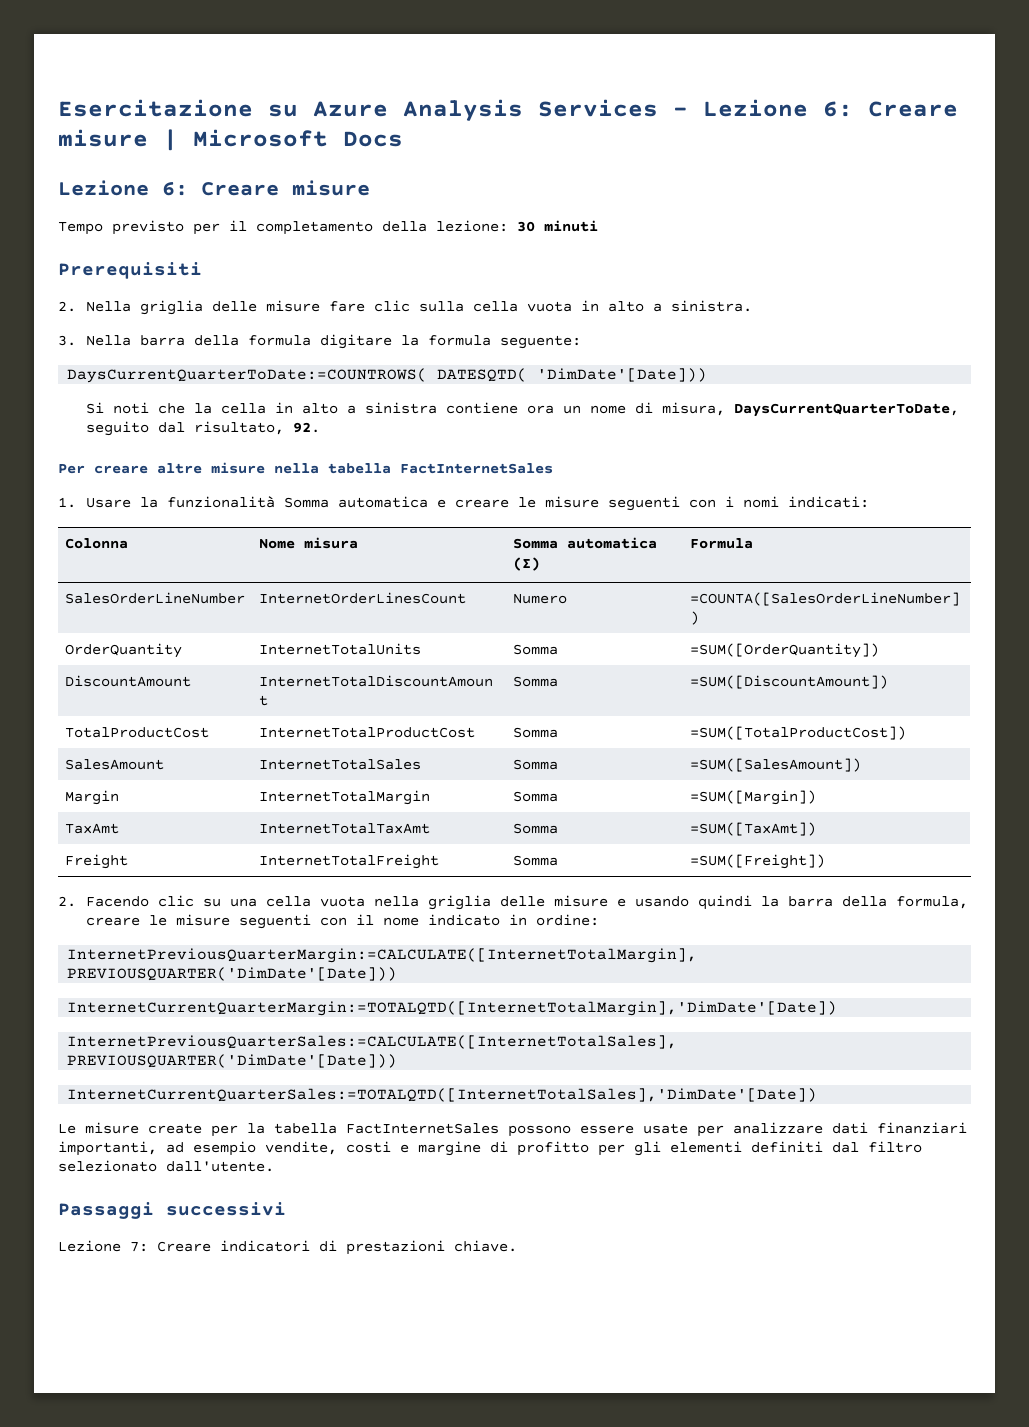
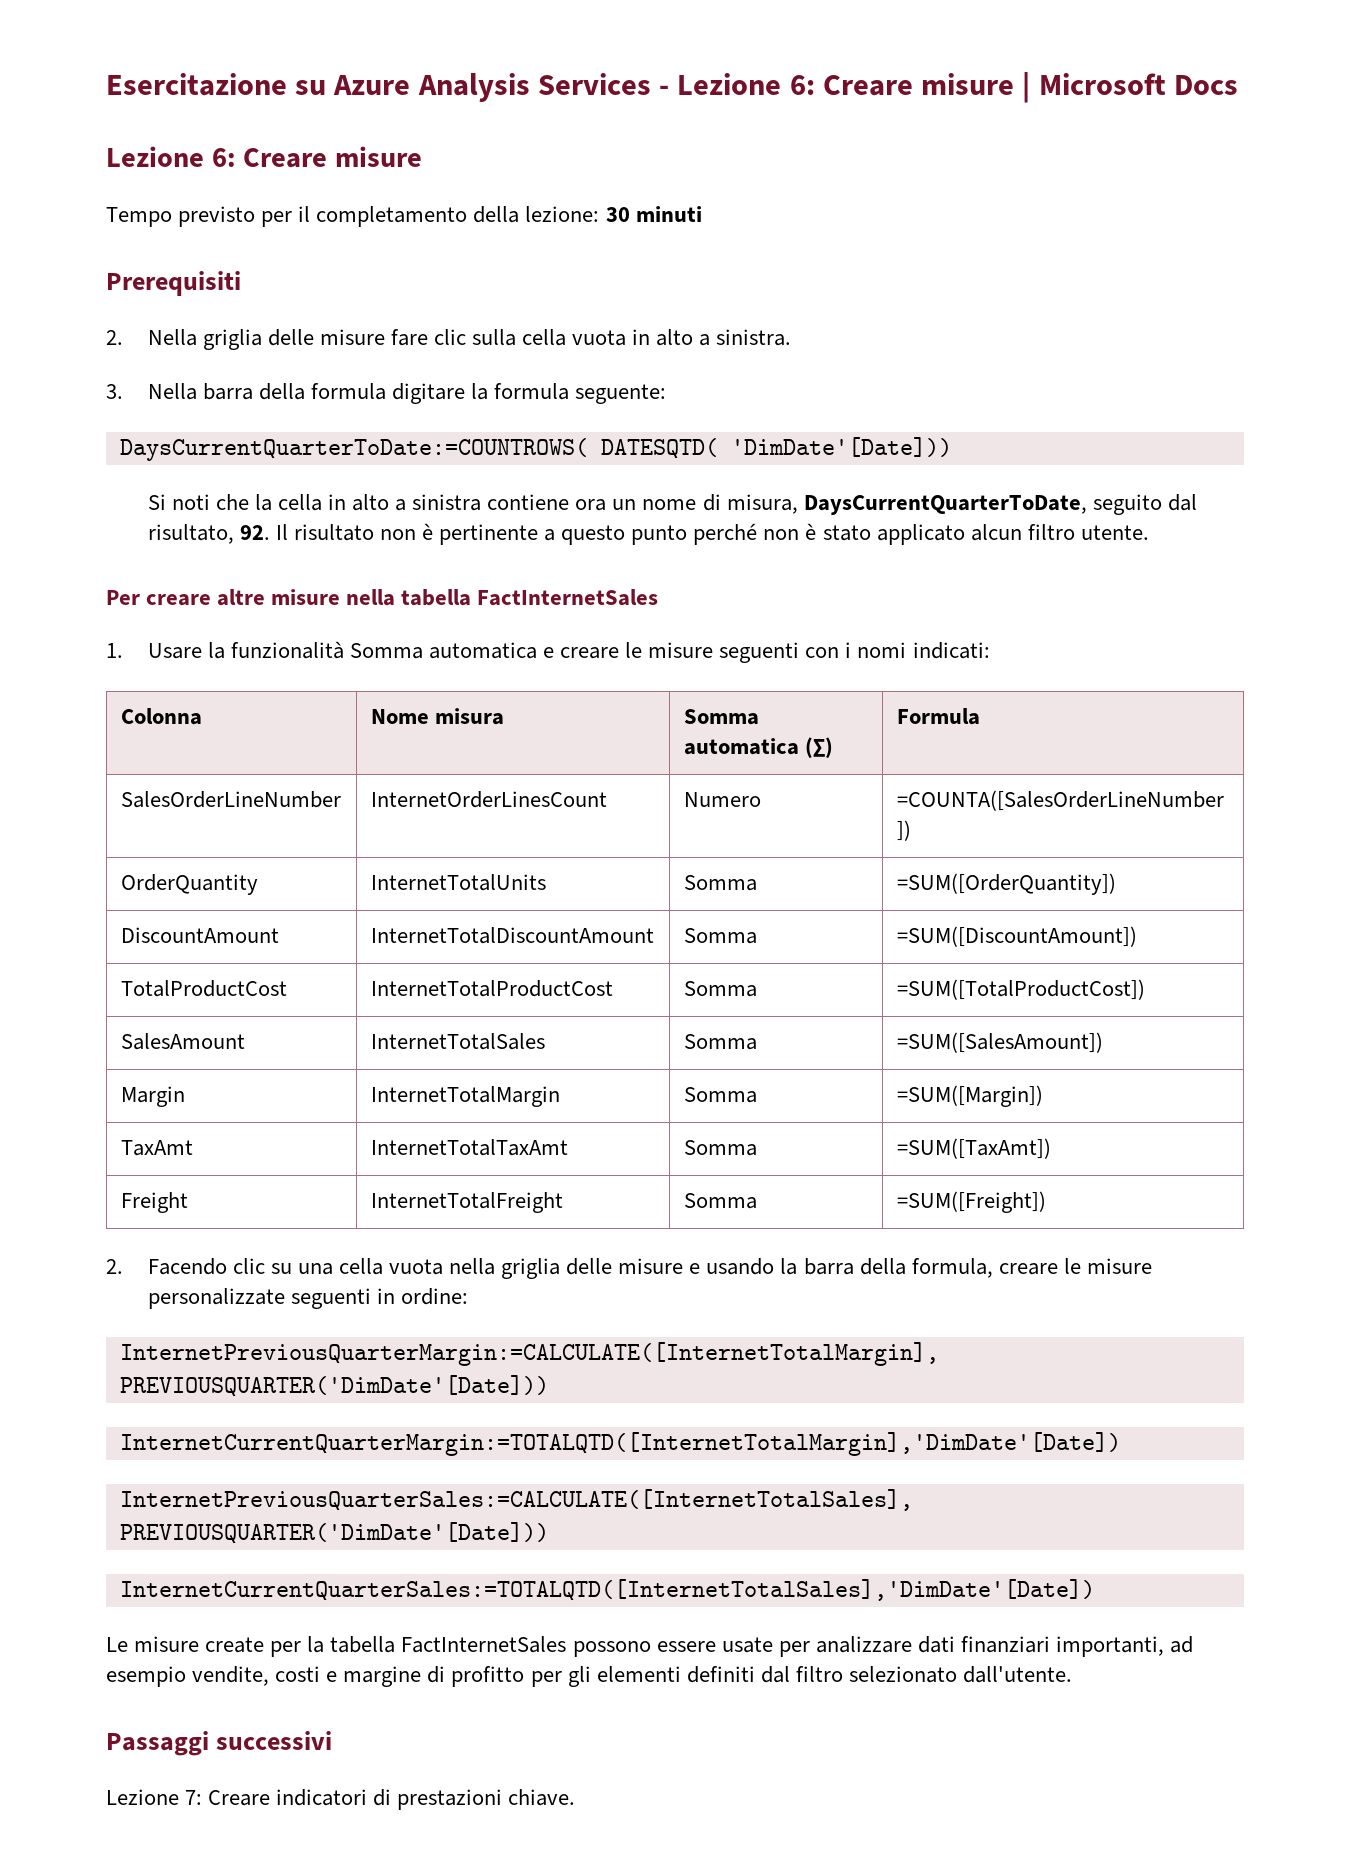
- Si noti che la cella in alto a sinistra contiene ora un nome di misura, DaysCurrentQuarterToDate, seguito dal risultato, 92.
+ Si noti che la cella in alto a sinistra contiene ora un nome di misura, DaysCurrentQuarterToDate, seguito dal risultato, 92. Il risultato non è pertinente a questo punto perché non è stato applicato alcun filtro utente.
- 2. Facendo clic su una cella vuota nella griglia delle misure e usando quindi la barra della formula, creare le misure seguenti con il nome indicato in ordine:
+ 2. Facendo clic su una cella vuota nella griglia delle misure e usando la barra della formula, creare le misure personalizzate seguenti in ordine:

